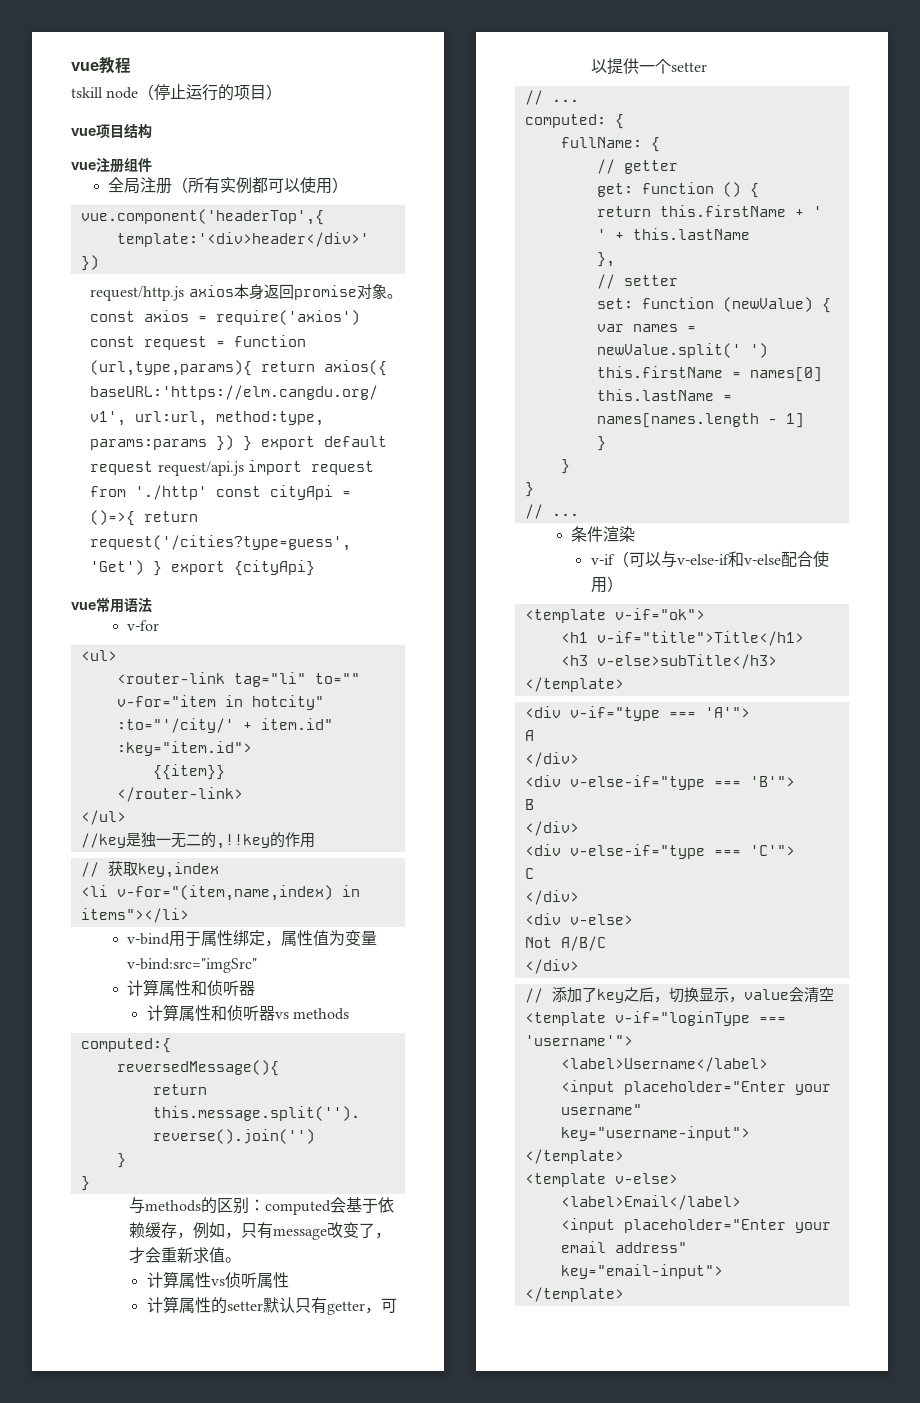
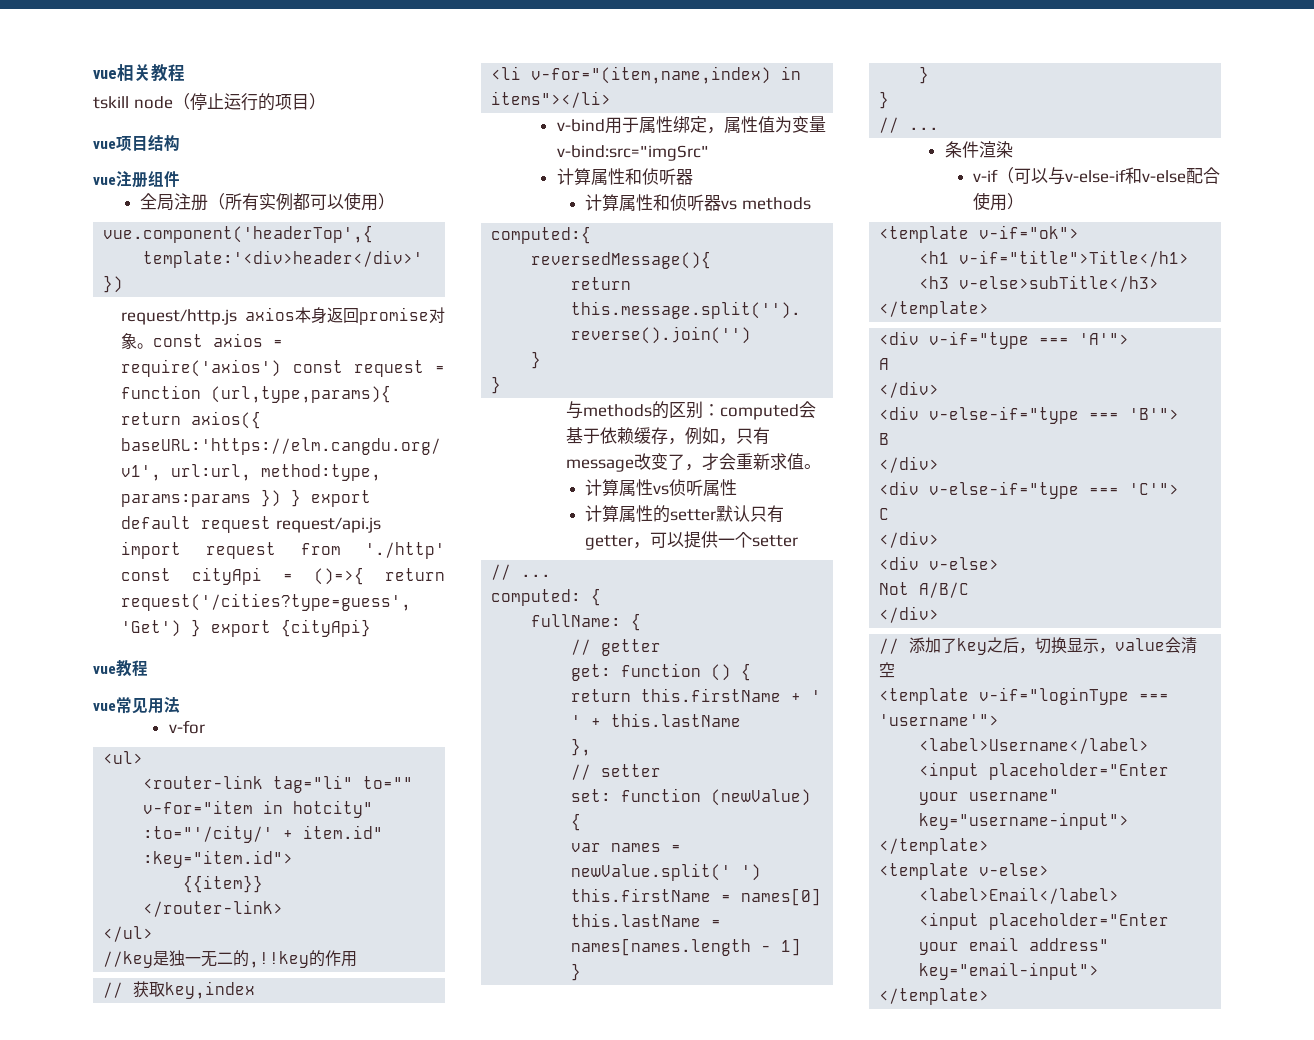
- vue教程
+ vue相关教程
+ vue教程
- vue常用语法
+ vue常见用法

